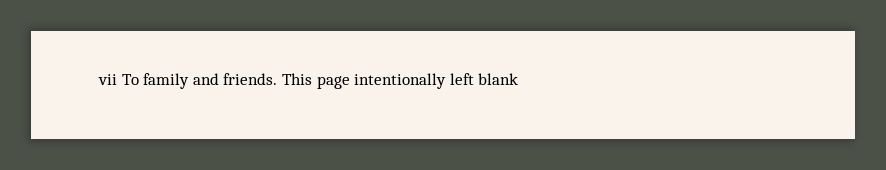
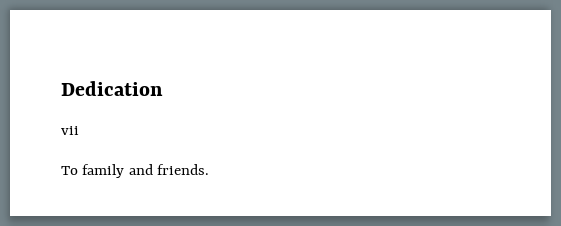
+ Dedication
- vii To family and friends. This page intentionally left blank
+ vii
+ To family and friends.

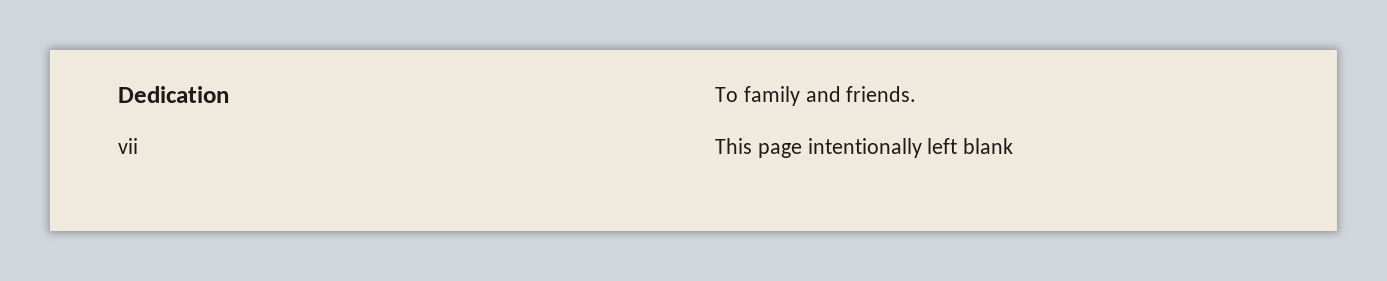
+ This page intentionally left blank

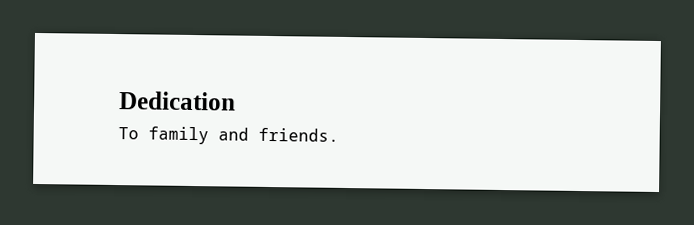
- vii
- This page intentionally left blank

